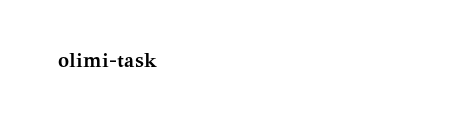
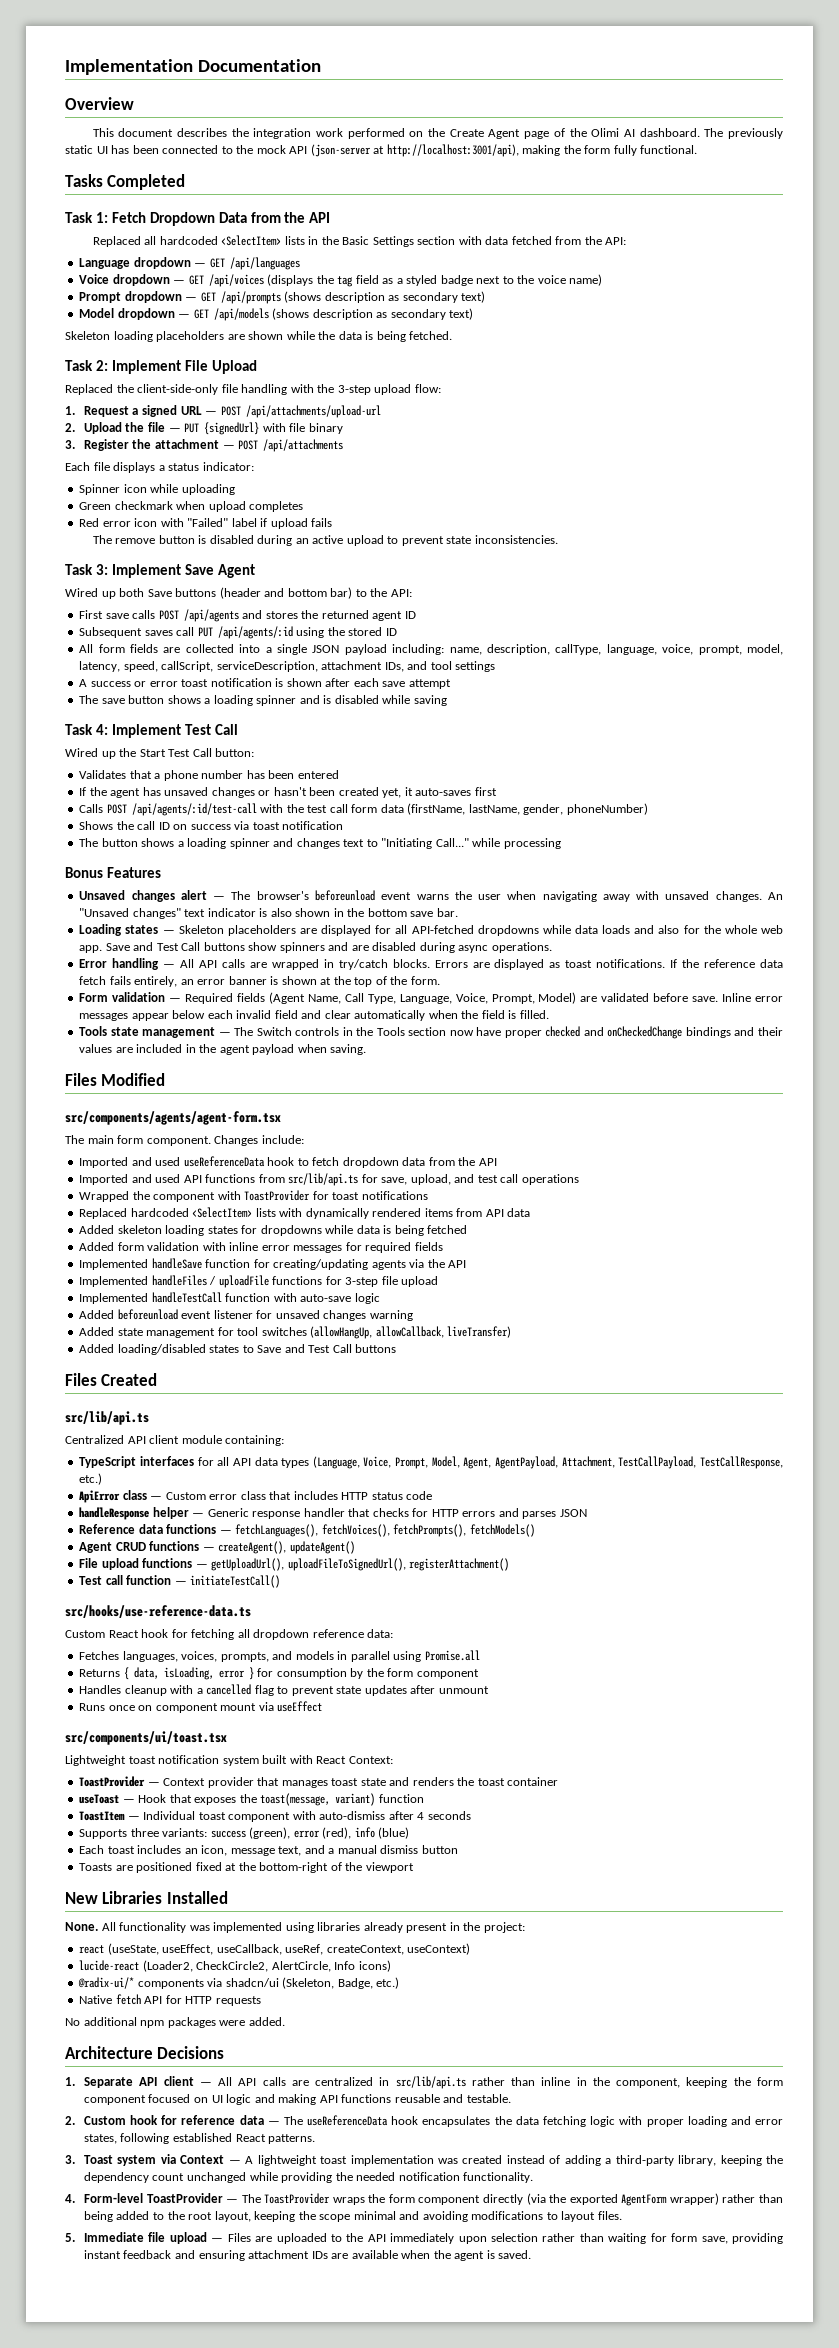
- olimi-task
+ Implementation Documentation
+ Overview
+ This document describes the integration work performed on the Create Agent page of the Olimi AI dashboard. The previously static UI has been connected to the mock API (json-server at http://localhost:3001/api), making the form fully functional.
+ Tasks Completed
+ Task 1: Fetch Dropdown Data from the API
+ Replaced all hardcoded <SelectItem> lists in the Basic Settings section with data fetched from the API:
+ Language dropdown — GET /api/languages
+ Voice dropdown — GET /api/voices (displays the tag field as a styled badge next to the voice name)
+ Prompt dropdown — GET /api/prompts (shows description as secondary text)
+ Model dropdown — GET /api/models (shows description as secondary text)
+ Skeleton loading placeholders are shown while the data is being fetched.
+ Task 2: Implement File Upload
+ Replaced the client-side-only file handling with the 3-step upload flow:
+ 1. Request a signed URL — POST /api/attachments/upload-url
+ 2. Upload the file — PUT {signedUrl} with file binary
+ 3. Register the attachment — POST /api/attachments
+ Each file displays a status indicator:
+ Spinner icon while uploading
+ Green checkmark when upload completes
+ Red error icon with "Failed" label if upload fails
+ The remove button is disabled during an active upload to prevent state inconsistencies.
+ Task 3: Implement Save Agent
+ Wired up both Save buttons (header and bottom bar) to the API:
+ First save calls POST /api/agents and stores the returned agent ID
+ Subsequent saves call PUT /api/agents/:id using the stored ID
+ All form fields are collected into a single JSON payload including: name, description, callType, language, voice, prompt, model, latency, speed, callScript, serviceDescription, attachment IDs, and tool settings
+ A success or error toast notification is shown after each save attempt
+ The save button shows a loading spinner and is disabled while saving
+ Task 4: Implement Test Call
+ Wired up the Start Test Call button:
+ Validates that a phone number has been entered
+ If the agent has unsaved changes or hasn't been created yet, it auto-saves first
+ Calls POST /api/agents/:id/test-call with the test call form data (firstName, lastName, gender, phoneNumber)
+ Shows the call ID on success via toast notification
+ The button shows a loading spinner and changes text to "Initiating Call..." while processing
+ Bonus Features
+ Unsaved changes alert — The browser's beforeunload event warns the user when navigating away with unsaved changes. An "Unsaved changes" text indicator is also shown in the bottom save bar.
+ Loading states — Skeleton placeholders are displayed for all API-fetched dropdowns while data loads and also for the whole web app. Save and Test Call buttons show spinners and are disabled during async operations.
+ Error handling — All API calls are wrapped in try/catch blocks. Errors are displayed as toast notifications. If the reference data fetch fails entirely, an error banner is shown at the top of the form.
+ Form validation — Required fields (Agent Name, Call Type, Language, Voice, Prompt, Model) are validated before save. Inline error messages appear below each invalid field and clear automatically when the field is filled.
+ Tools state management — The Switch controls in the Tools section now have proper checked and onCheckedChange bindings and their values are included in the agent payload when saving.
+ Files Modified
+ src/components/agents/agent-form.tsx
+ The main form component. Changes include:
+ Imported and used useReferenceData hook to fetch dropdown data from the API
+ Imported and used API functions from src/lib/api.ts for save, upload, and test call operations
+ Wrapped the component with ToastProvider for toast notifications
+ Replaced hardcoded <SelectItem> lists with dynamically rendered items from API data
+ Added skeleton loading states for dropdowns while data is being fetched
+ Added form validation with inline error messages for required fields
+ Implemented handleSave function for creating/updating agents via the API
+ Implemented handleFiles / uploadFile functions for 3-step file upload
+ Implemented handleTestCall function with auto-save logic
+ Added beforeunload event listener for unsaved changes warning
+ Added state management for tool switches (allowHangUp, allowCallback, liveTransfer)
+ Added loading/disabled states to Save and Test Call buttons
+ Files Created
+ src/lib/api.ts
+ Centralized API client module containing:
+ TypeScript interfaces for all API data types (Language, Voice, Prompt, Model, Agent, AgentPayload, Attachment, TestCallPayload, TestCallResponse, etc.)
+ ApiError class — Custom error class that includes HTTP status code
+ handleResponse helper — Generic response handler that checks for HTTP errors and parses JSON
+ Reference data functions — fetchLanguages(), fetchVoices(), fetchPrompts(), fetchModels()
+ Agent CRUD functions — createAgent(), updateAgent()
+ File upload functions — getUploadUrl(), uploadFileToSignedUrl(), registerAttachment()
+ Test call function — initiateTestCall()
+ src/hooks/use-reference-data.ts
+ Custom React hook for fetching all dropdown reference data:
+ Fetches languages, voices, prompts, and models in parallel using Promise.all
+ Returns { data, isLoading, error } for consumption by the form component
+ Handles cleanup with a cancelled flag to prevent state updates after unmount
+ Runs once on component mount via useEffect
+ src/components/ui/toast.tsx
+ Lightweight toast notification system built with React Context:
+ ToastProvider — Context provider that manages toast state and renders the toast container
+ useToast — Hook that exposes the toast(message, variant) function
+ ToastItem — Individual toast component with auto-dismiss after 4 seconds
+ Supports three variants: success (green), error (red), info (blue)
+ Each toast includes an icon, message text, and a manual dismiss button
+ Toasts are positioned fixed at the bottom-right of the viewport
+ New Libraries Installed
+ None. All functionality was implemented using libraries already present in the project:
+ react (useState, useEffect, useCallback, useRef, createContext, useContext)
+ lucide-react (Loader2, CheckCircle2, AlertCircle, Info icons)
+ @radix-ui/* components via shadcn/ui (Skeleton, Badge, etc.)
+ Native fetch API for HTTP requests
+ No additional npm packages were added.
+ Architecture Decisions
+ 1. Separate API client — All API calls are centralized in src/lib/api.ts rather than inline in the component, keeping the form component focused on UI logic and making API functions reusable and testable.
+ 2. Custom hook for reference data — The useReferenceData hook encapsulates the data fetching logic with proper loading and error states, following established React patterns.
+ 3. Toast system via Context — A lightweight toast implementation was created instead of adding a third-party library, keeping the dependency count unchanged while providing the needed notification functionality.
+ 4. Form-level ToastProvider — The ToastProvider wraps the form component directly (via the exported AgentForm wrapper) rather than being added to the root layout, keeping the scope minimal and avoiding modifications to layout files.
+ 5. Immediate file upload — Files are uploaded to the API immediately upon selection rather than waiting for form save, providing instant feedback and ensuring attachment IDs are available when the agent is saved.

